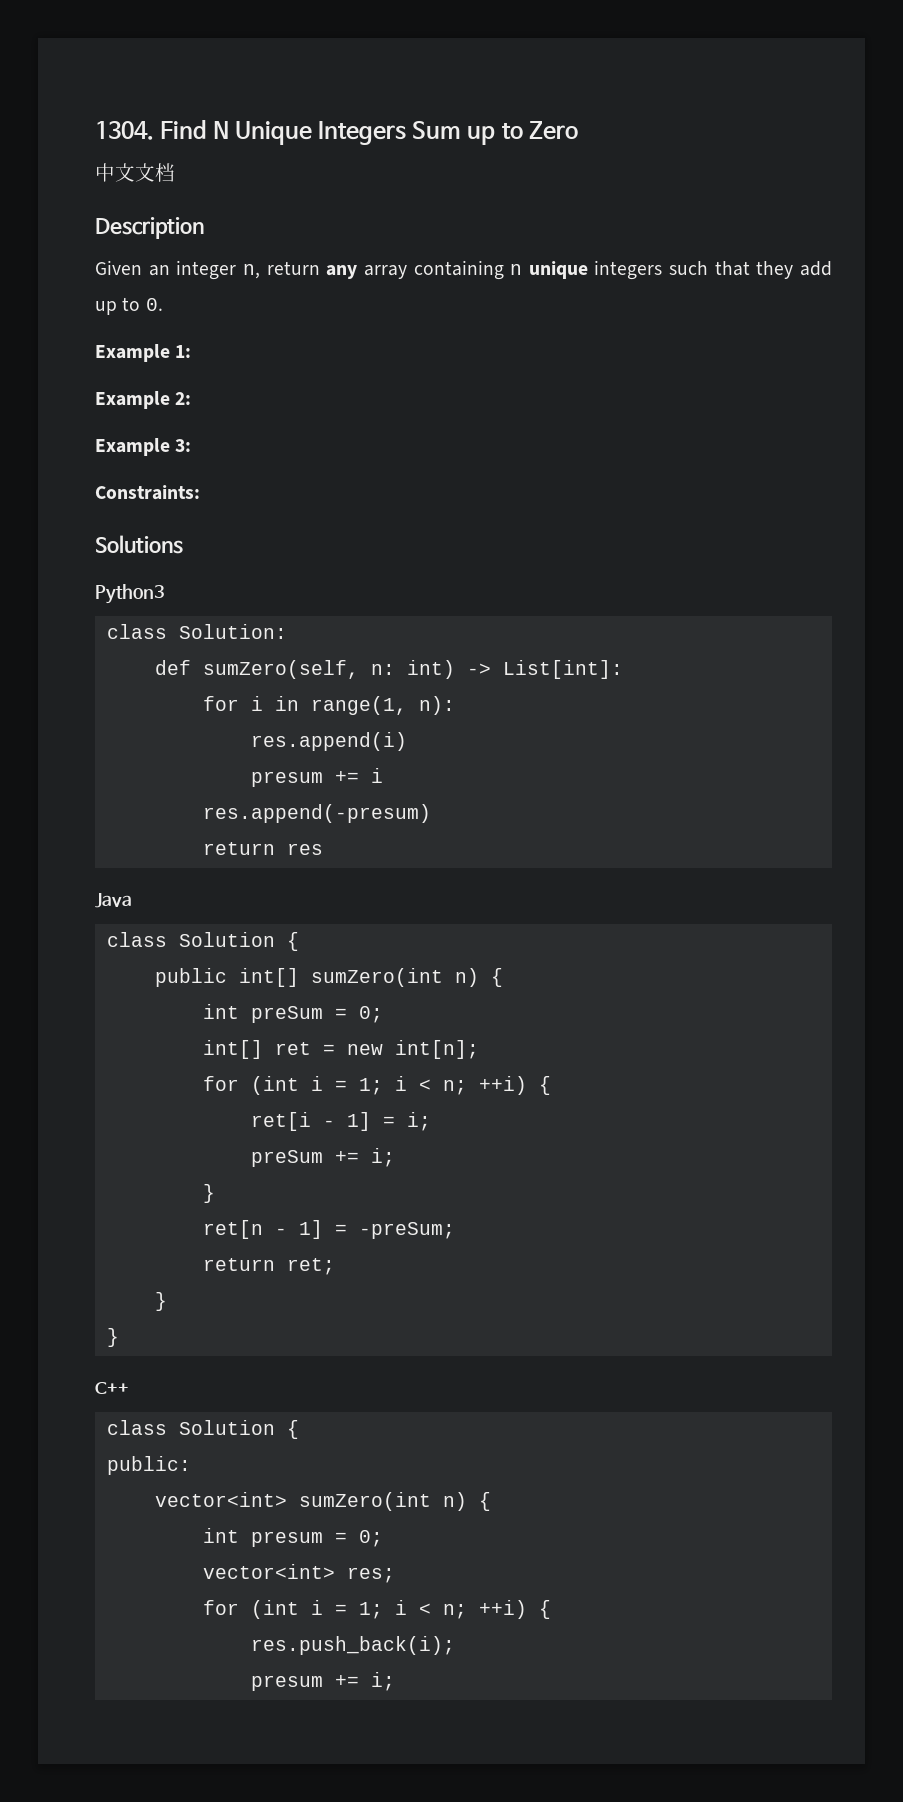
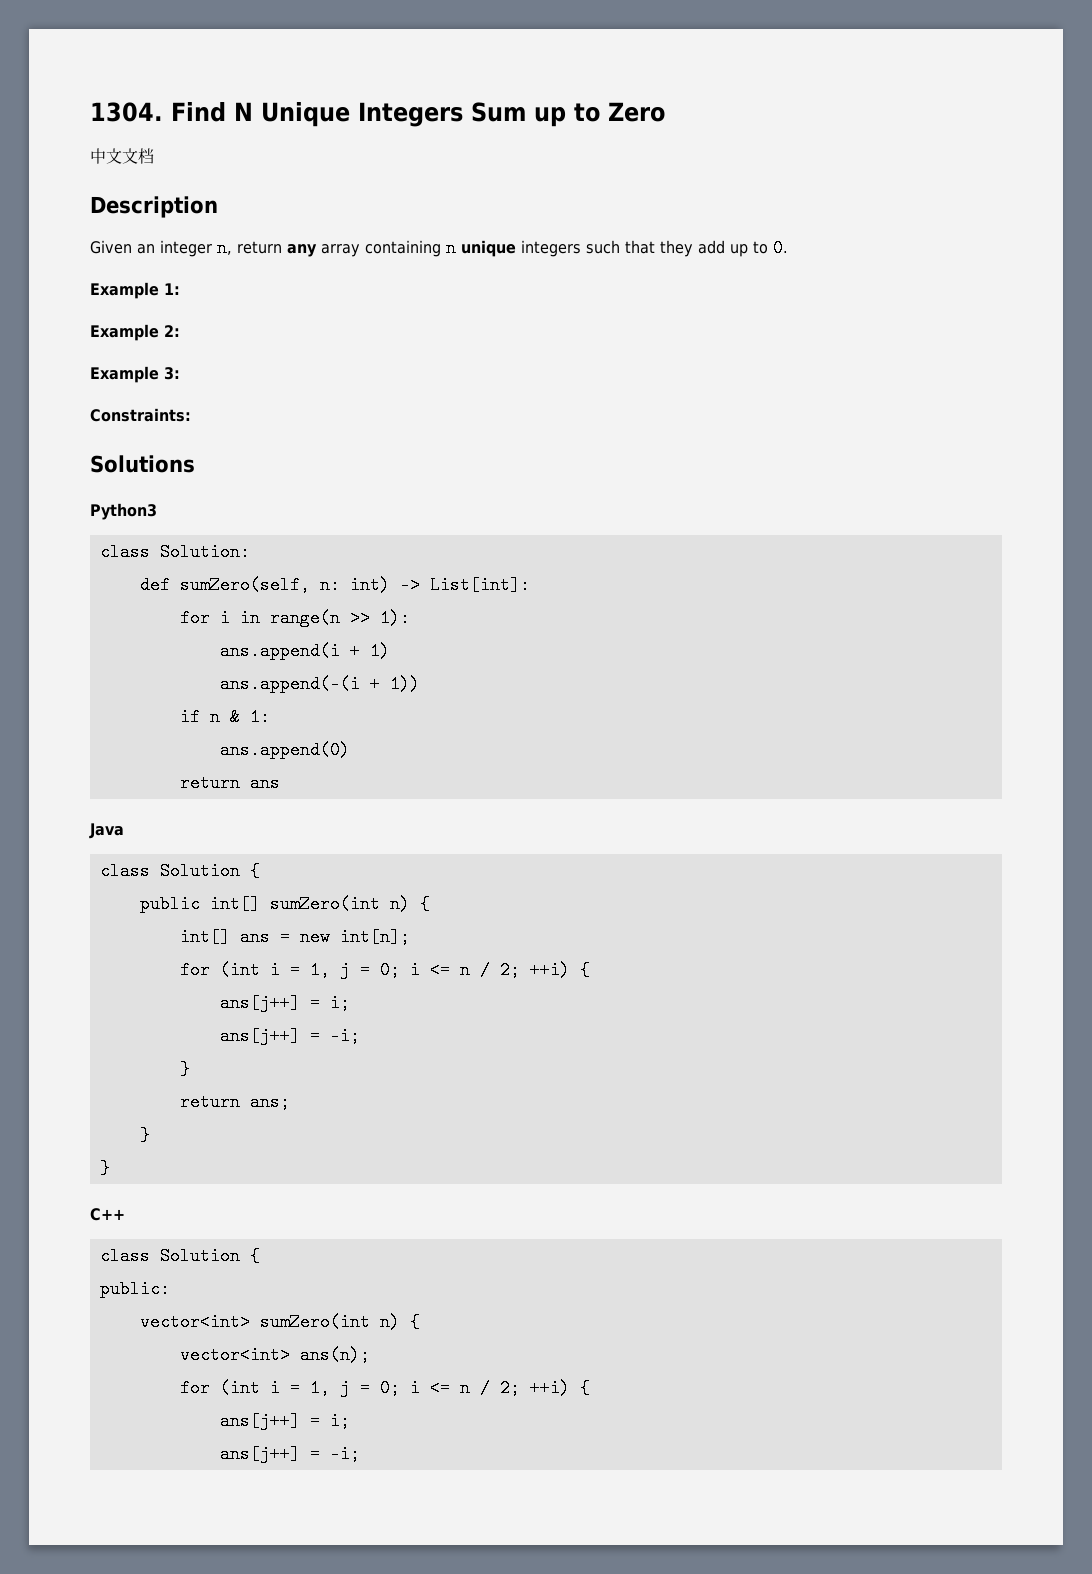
- for i in range(1, n):
- res.append(i)
- presum += i
- res.append(-presum)
- return res
+ for i in range(n >> 1):
+ ans.append(i + 1)
+ ans.append(-(i + 1))
+ if n & 1:
+ ans.append(0)
+ return ans
- int preSum = 0;
- int[] ret = new int[n];
- for (int i = 1; i < n; ++i) {
- ret[i - 1] = i;
- preSum += i;
+ int[] ans = new int[n];
+ for (int i = 1, j = 0; i <= n / 2; ++i) {
+ ans[j++] = i;
+ ans[j++] = -i;
  }
- ret[n - 1] = -preSum;
- return ret;
+ return ans;
- int presum = 0;
- vector<int> res;
- for (int i = 1; i < n; ++i) {
- res.push_back(i);
- presum += i;
+ vector<int> ans(n);
+ for (int i = 1, j = 0; i <= n / 2; ++i) {
+ ans[j++] = i;
+ ans[j++] = -i;

